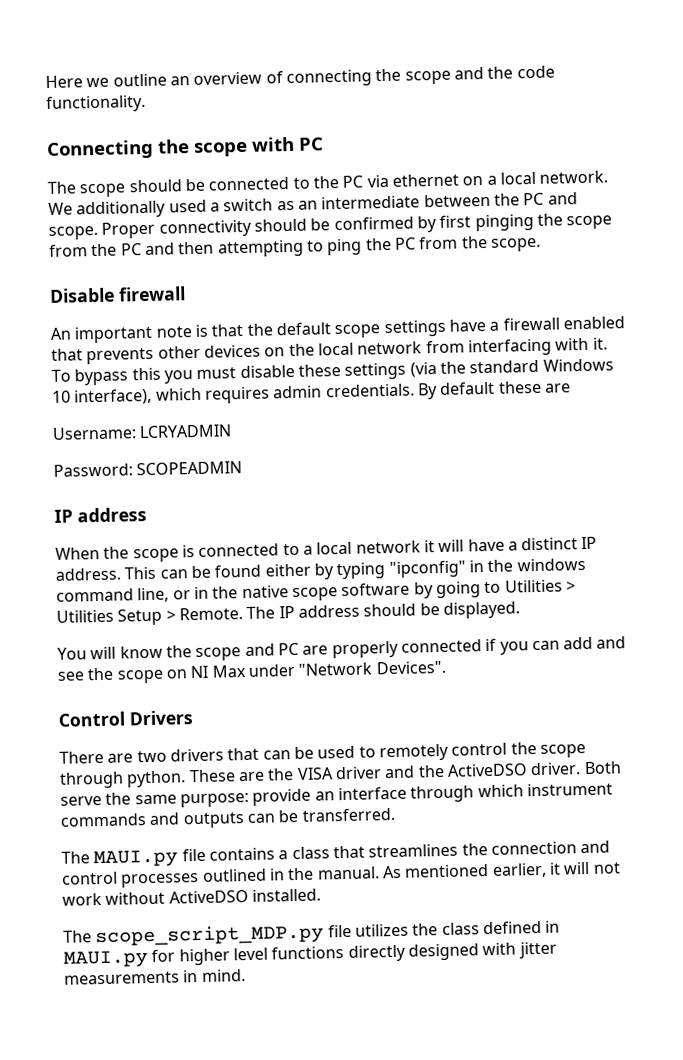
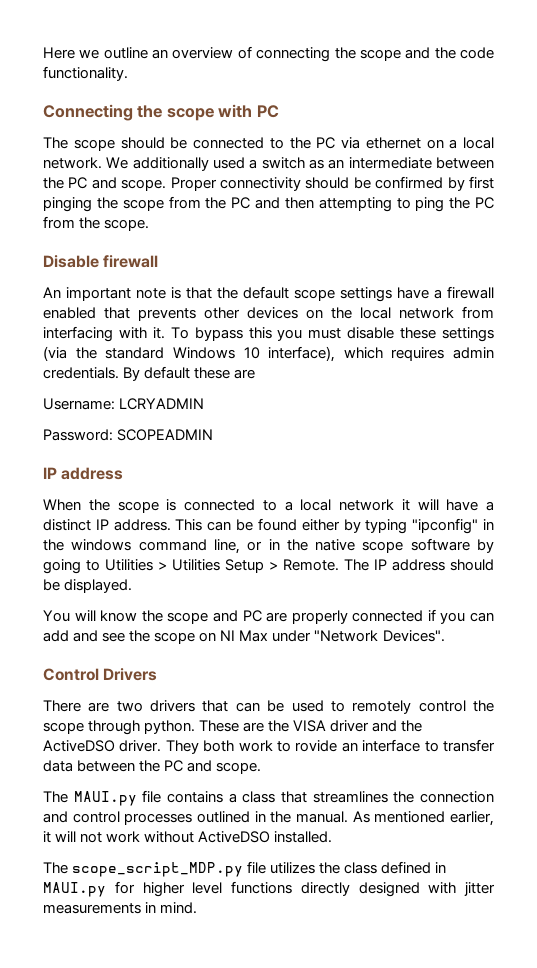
- Both serve the same purpose: provide an interface through which instrument commands and outputs can be transferred.
+ They both work to rovide an interface to transfer data between the PC and scope.

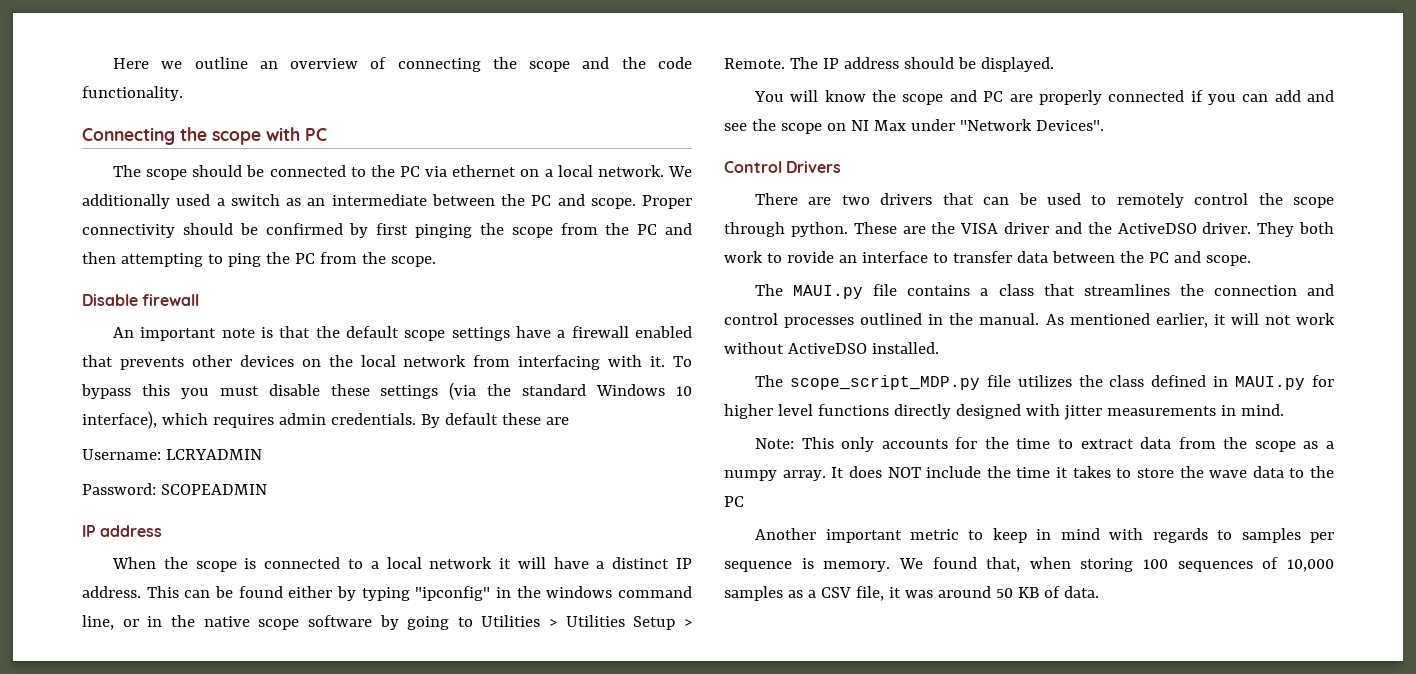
+ Note: This only accounts for the time to extract data from the scope as a numpy array. It does NOT include the time it takes to store the wave data to the PC
+ Another important metric to keep in mind with regards to samples per sequence is memory. We found that, when storing 100 sequences of 10,000 samples as a CSV file, it was around 50 KB of data.

